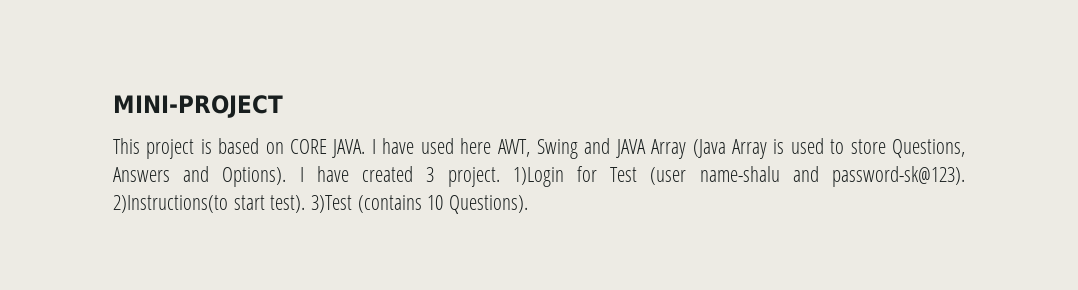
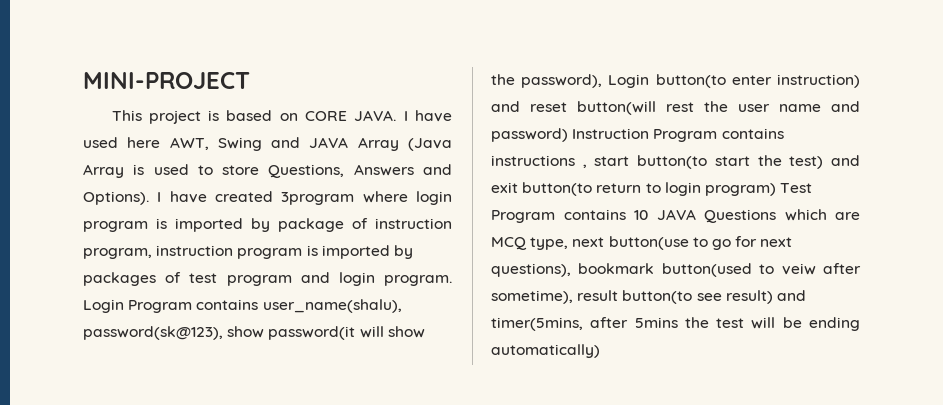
- I have created 3 project. 1)Login for Test (user name-shalu and password-sk@123). 2)Instructions(to start test). 3)Test (contains 10 Questions).
+ I have created 3program where login program is imported by package of instruction program, instruction program is imported by packages of test program and login program. Login Program contains user_name(shalu), password(sk@123), show password(it will show the password), Login button(to enter instruction) and reset button(will rest the user name and password) Instruction Program contains instructions , start button(to start the test) and exit button(to return to login program) Test Program contains 10 JAVA Questions which are MCQ type, next button(use to go for next questions), bookmark button(used to veiw after sometime), result button(to see result) and timer(5mins, after 5mins the test will be ending automatically)

